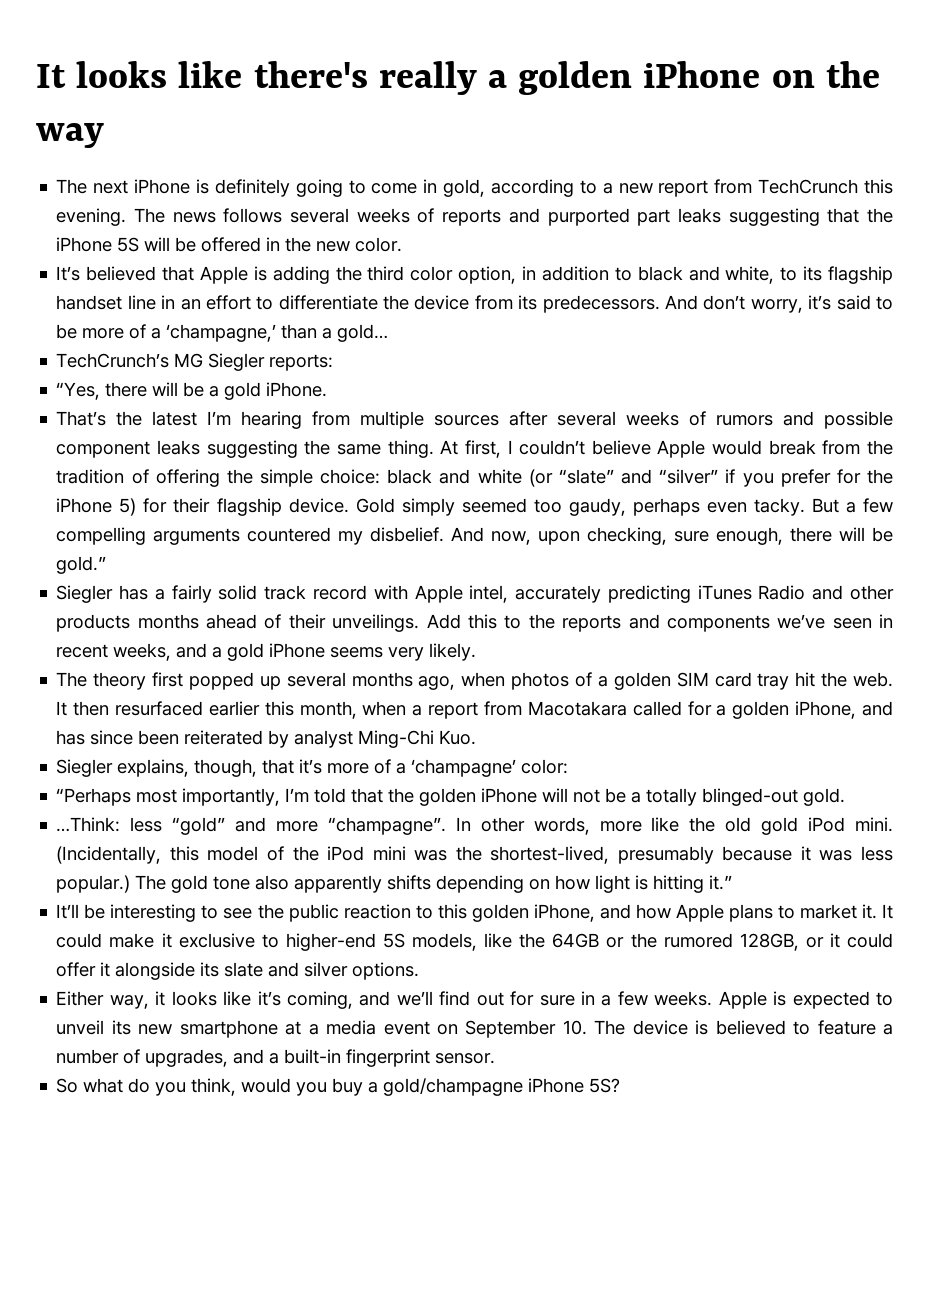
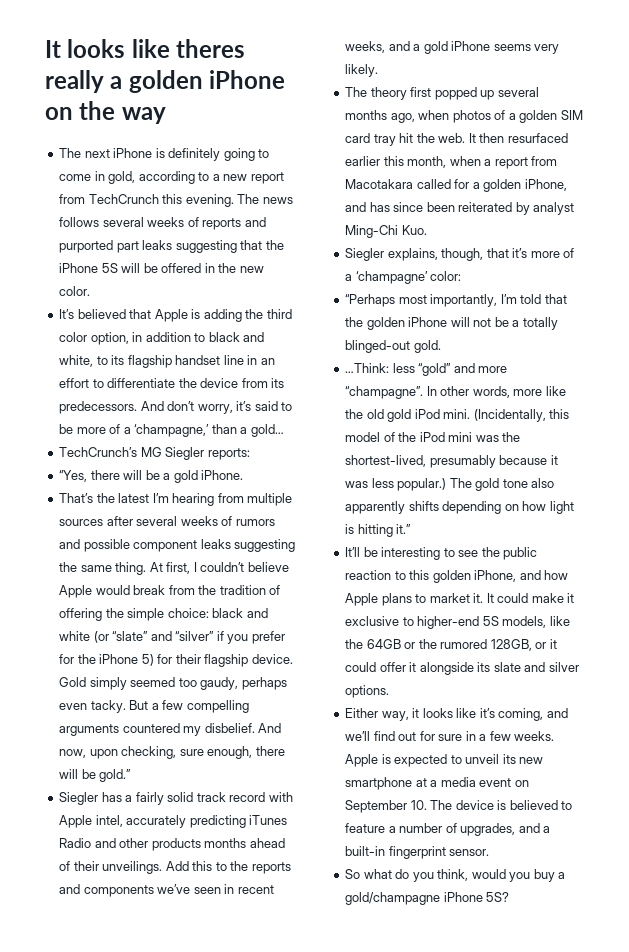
- It looks like there's really a golden iPhone on the way
+ It looks like theres really a golden iPhone on the way

